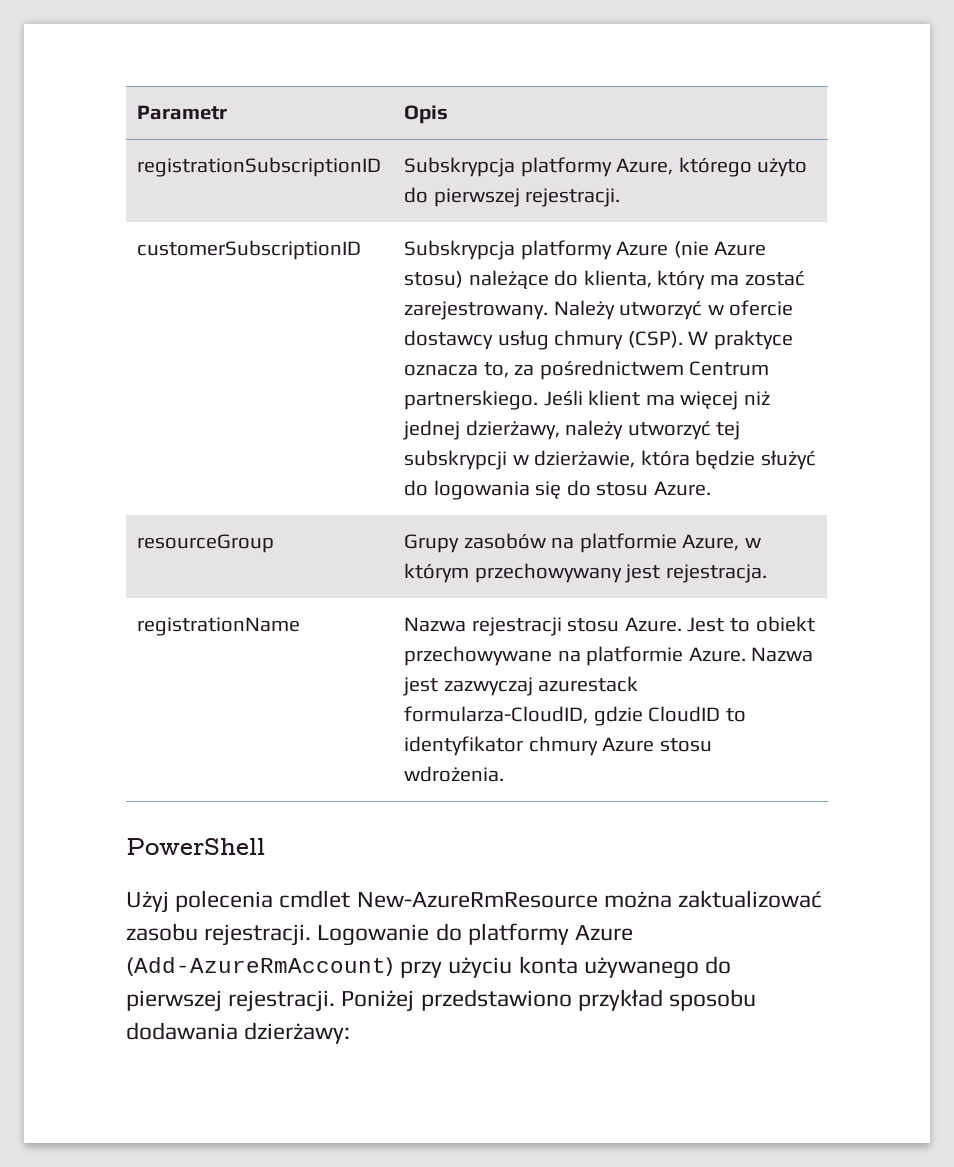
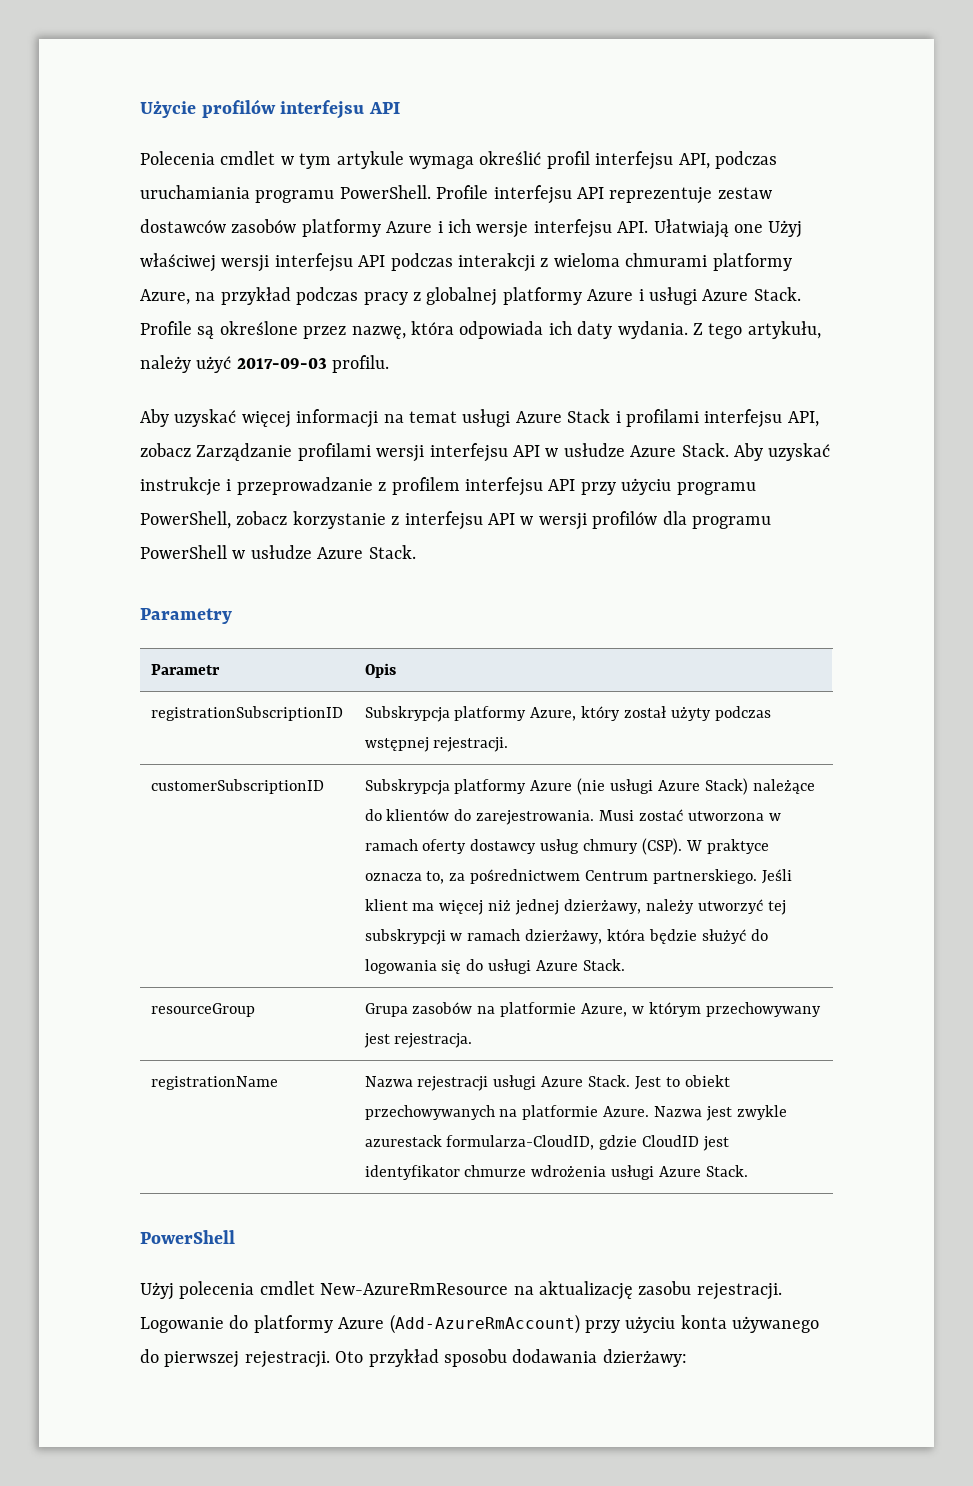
+ Użycie profilów interfejsu API
+ Polecenia cmdlet w tym artykule wymaga określić profil interfejsu API, podczas uruchamiania programu PowerShell. Profile interfejsu API reprezentuje zestaw dostawców zasobów platformy Azure i ich wersje interfejsu API. Ułatwiają one Użyj właściwej wersji interfejsu API podczas interakcji z wieloma chmurami platformy Azure, na przykład podczas pracy z globalnej platformy Azure i usługi Azure Stack. Profile są określone przez nazwę, która odpowiada ich daty wydania. Z tego artykułu, należy użyć 2017-09-03 profilu.
+ Aby uzyskać więcej informacji na temat usługi Azure Stack i profilami interfejsu API, zobacz Zarządzanie profilami wersji interfejsu API w usłudze Azure Stack. Aby uzyskać instrukcje i przeprowadzanie z profilem interfejsu API przy użyciu programu PowerShell, zobacz korzystanie z interfejsu API w wersji profilów dla programu PowerShell w usłudze Azure Stack.
+ Parametry
- registrationSubscriptionID | Subskrypcja platformy Azure, którego użyto do pierwszej rejestracji.
+ registrationSubscriptionID | Subskrypcja platformy Azure, który został użyty podczas wstępnej rejestracji.
- Subskrypcja platformy Azure (nie Azure stosu) należące do klienta, który ma zostać zarejestrowany. Należy utworzyć w ofercie dostawcy usług chmury (CSP).
+ Subskrypcja platformy Azure (nie usługi Azure Stack) należące do klientów do zarejestrowania. Musi zostać utworzona w ramach oferty dostawcy usług chmury (CSP).
- Jeśli klient ma więcej niż jednej dzierżawy, należy utworzyć tej subskrypcji w dzierżawie, która będzie służyć do logowania się do stosu Azure.
+ Jeśli klient ma więcej niż jednej dzierżawy, należy utworzyć tej subskrypcji w ramach dzierżawy, która będzie służyć do logowania się do usługi Azure Stack.
- resourceGroup | Grupy zasobów na platformie Azure, w którym przechowywany jest rejestracja.
+ resourceGroup | Grupa zasobów na platformie Azure, w którym przechowywany jest rejestracja.
- registrationName | Nazwa rejestracji stosu Azure. Jest to obiekt przechowywane na platformie Azure. Nazwa jest zazwyczaj azurestack formularza-CloudID, gdzie CloudID to identyfikator chmury Azure stosu wdrożenia.
+ registrationName | Nazwa rejestracji usługi Azure Stack. Jest to obiekt przechowywanych na platformie Azure. Nazwa jest zwykle azurestack formularza-CloudID, gdzie CloudID jest identyfikator chmurze wdrożenia usługi Azure Stack.
- Użyj polecenia cmdlet New-AzureRmResource można zaktualizować zasobu rejestracji.
+ Użyj polecenia cmdlet New-AzureRmResource na aktualizację zasobu rejestracji.
- Poniżej przedstawiono przykład sposobu dodawania dzierżawy:
+ Oto przykład sposobu dodawania dzierżawy:

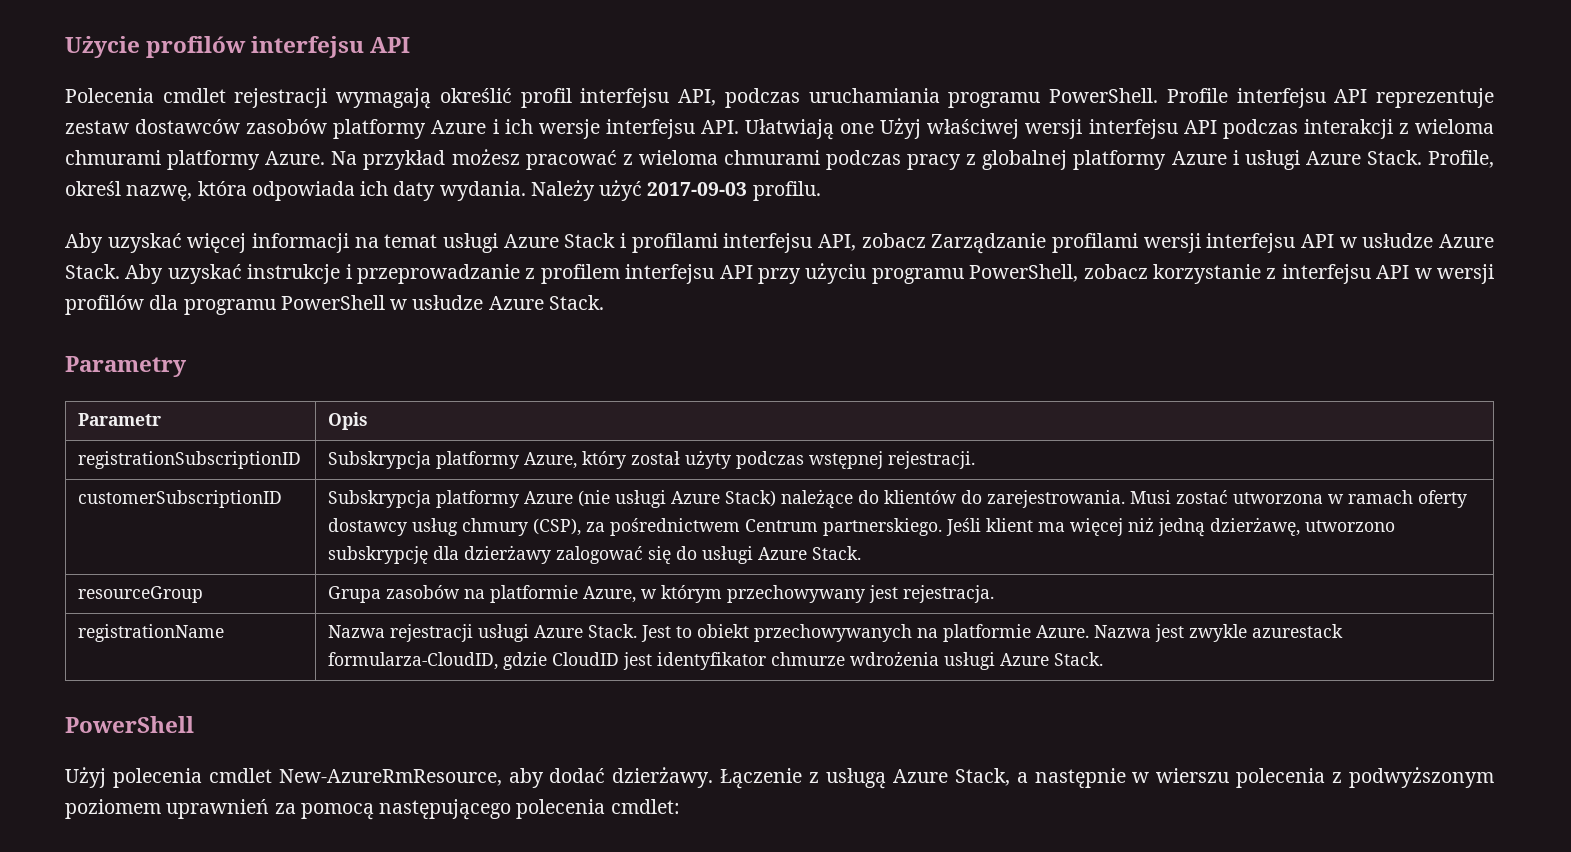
- Polecenia cmdlet w tym artykule wymaga określić profil interfejsu API, podczas uruchamiania programu PowerShell.
+ Polecenia cmdlet rejestracji wymagają określić profil interfejsu API, podczas uruchamiania programu PowerShell.
- Profile interfejsu API reprezentuje zestaw dostawców zasobów platformy Azure i ich wersje interfejsu API. Ułatwiają one Użyj właściwej wersji interfejsu API podczas interakcji z wieloma chmurami platformy Azure, na przykład podczas pracy z globalnej platformy Azure i usługi Azure Stack.
+ Profile interfejsu API reprezentuje zestaw dostawców zasobów platformy Azure i ich wersje interfejsu API. Ułatwiają one Użyj właściwej wersji interfejsu API podczas interakcji z wieloma chmurami platformy Azure. Na przykład możesz pracować z wieloma chmurami podczas pracy z globalnej platformy Azure i usługi Azure Stack.
- Profile są określone przez nazwę, która odpowiada ich daty wydania.
+ Profile, określ nazwę, która odpowiada ich daty wydania.
- Z tego artykułu, należy użyć 2017-09-03 profilu.
+ Należy użyć 2017-09-03 profilu.
- Musi zostać utworzona w ramach oferty dostawcy usług chmury (CSP). W praktyce oznacza to, za pośrednictwem Centrum partnerskiego.
+ Musi zostać utworzona w ramach oferty dostawcy usług chmury (CSP), za pośrednictwem Centrum partnerskiego.
- Jeśli klient ma więcej niż jednej dzierżawy, należy utworzyć tej subskrypcji w ramach dzierżawy, która będzie służyć do logowania się do usługi Azure Stack.
+ Jeśli klient ma więcej niż jedną dzierżawę, utworzono subskrypcję dla dzierżawy zalogować się do usługi Azure Stack.
- Użyj polecenia cmdlet New-AzureRmResource na aktualizację zasobu rejestracji. Logowanie do platformy Azure (Add-AzureRmAccount) przy użyciu konta używanego do pierwszej rejestracji. Oto przykład sposobu dodawania dzierżawy:
+ Użyj polecenia cmdlet New-AzureRmResource, aby dodać dzierżawy. Łączenie z usługą Azure Stack, a następnie w wierszu polecenia z podwyższonym poziomem uprawnień za pomocą następującego polecenia cmdlet:

